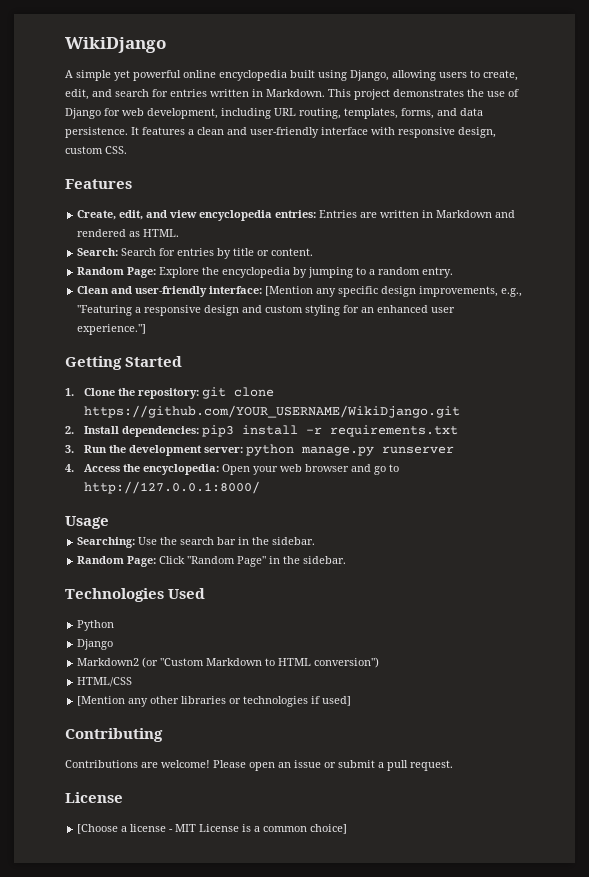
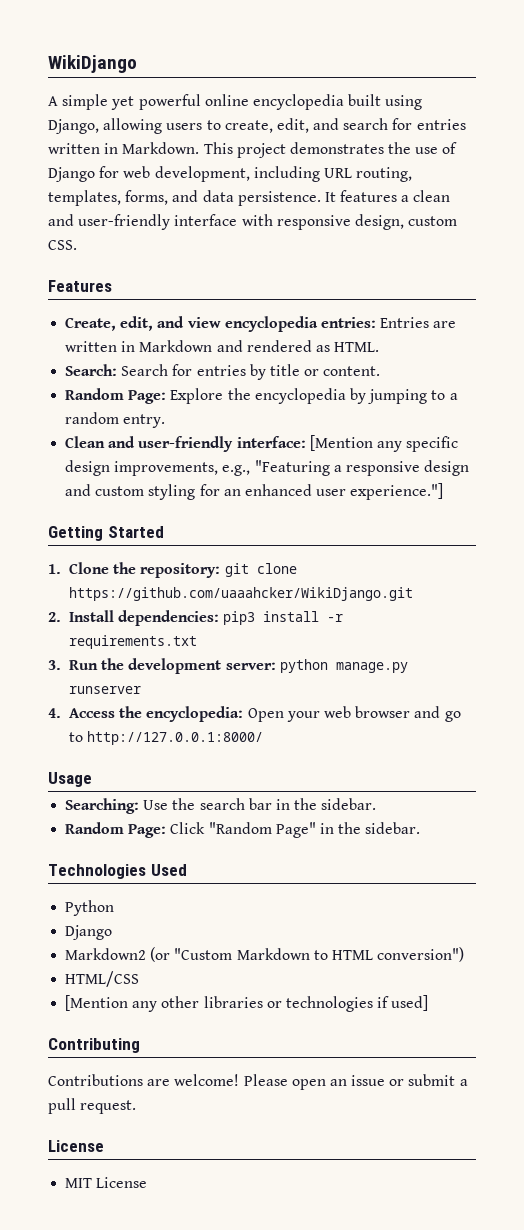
- 1. Clone the repository: git clone https://github.com/YOUR_USERNAME/WikiDjango.git
+ 1. Clone the repository: git clone https://github.com/uaaahcker/WikiDjango.git
- [Choose a license - MIT License is a common choice]
+ MIT License

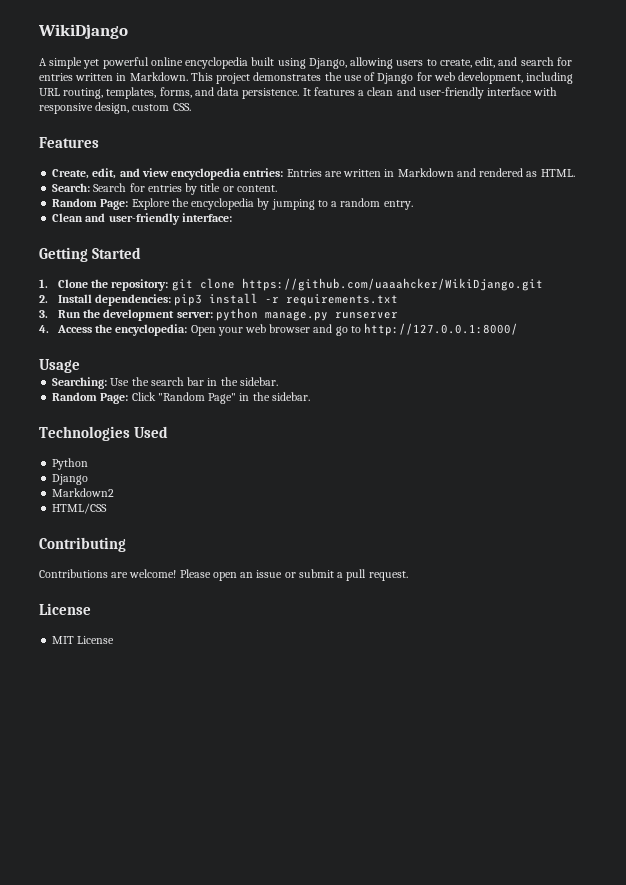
- Clean and user-friendly interface: [Mention any specific design improvements, e.g., "Featuring a responsive design and custom styling for an enhanced user experience."]
+ Clean and user-friendly interface:
- Markdown2 (or "Custom Markdown to HTML conversion")
+ Markdown2
  HTML/CSS
- [Mention any other libraries or technologies if used]

